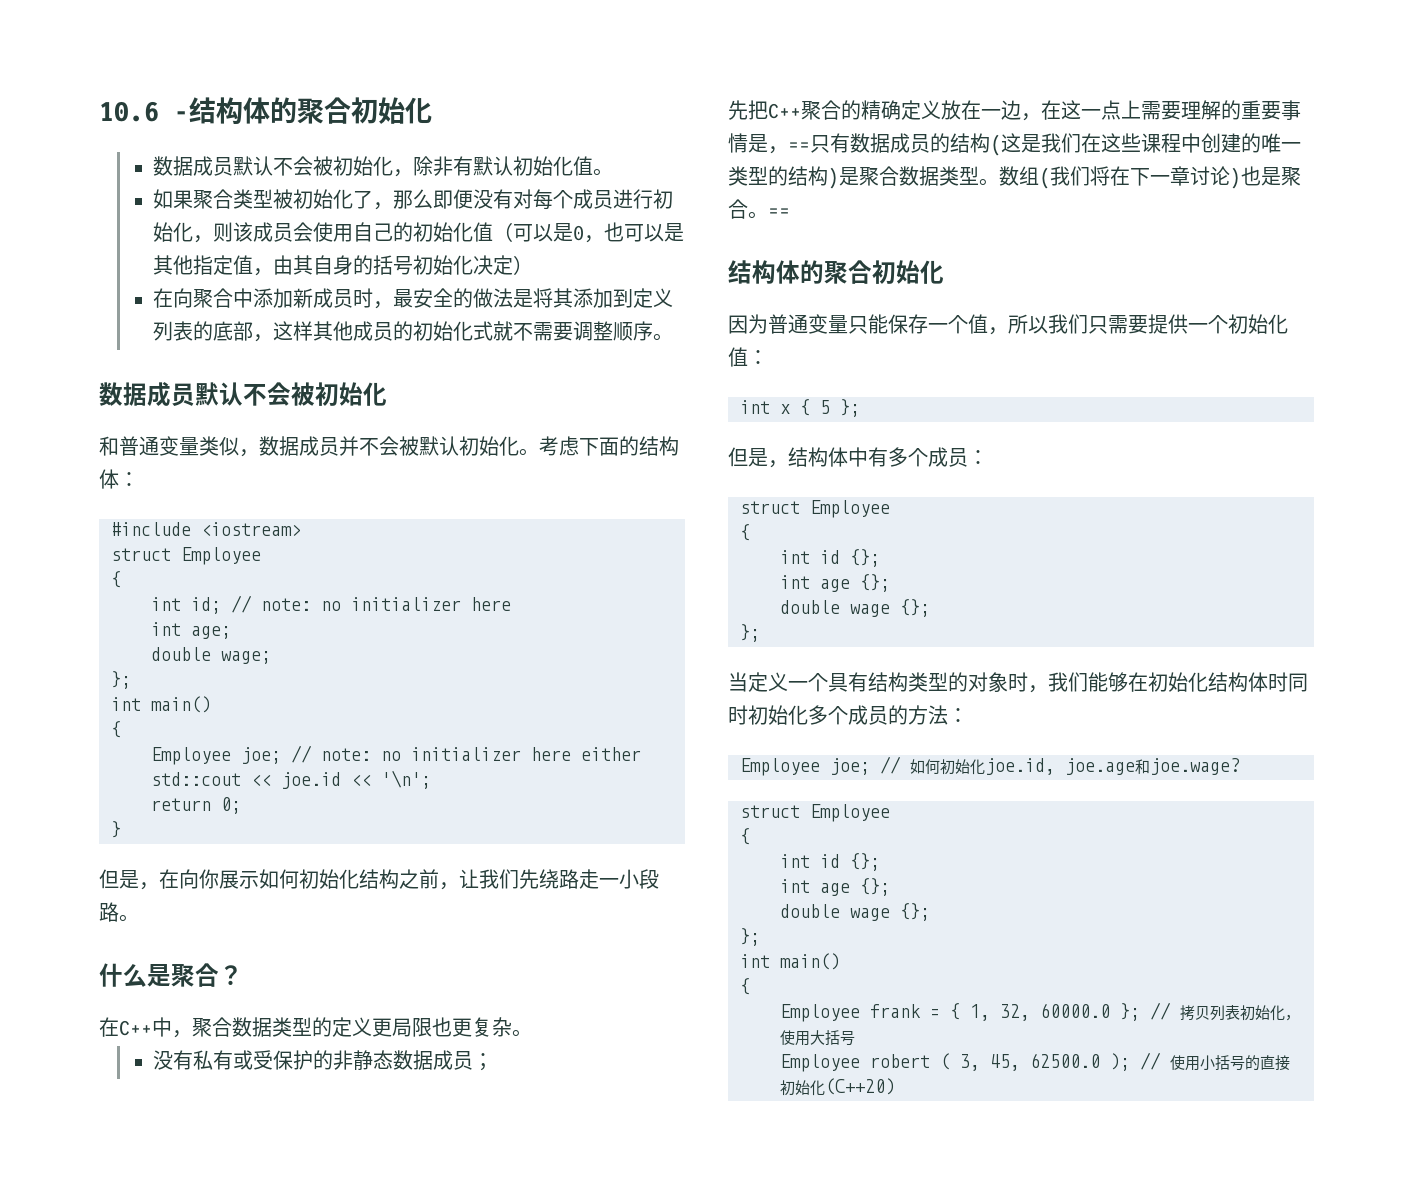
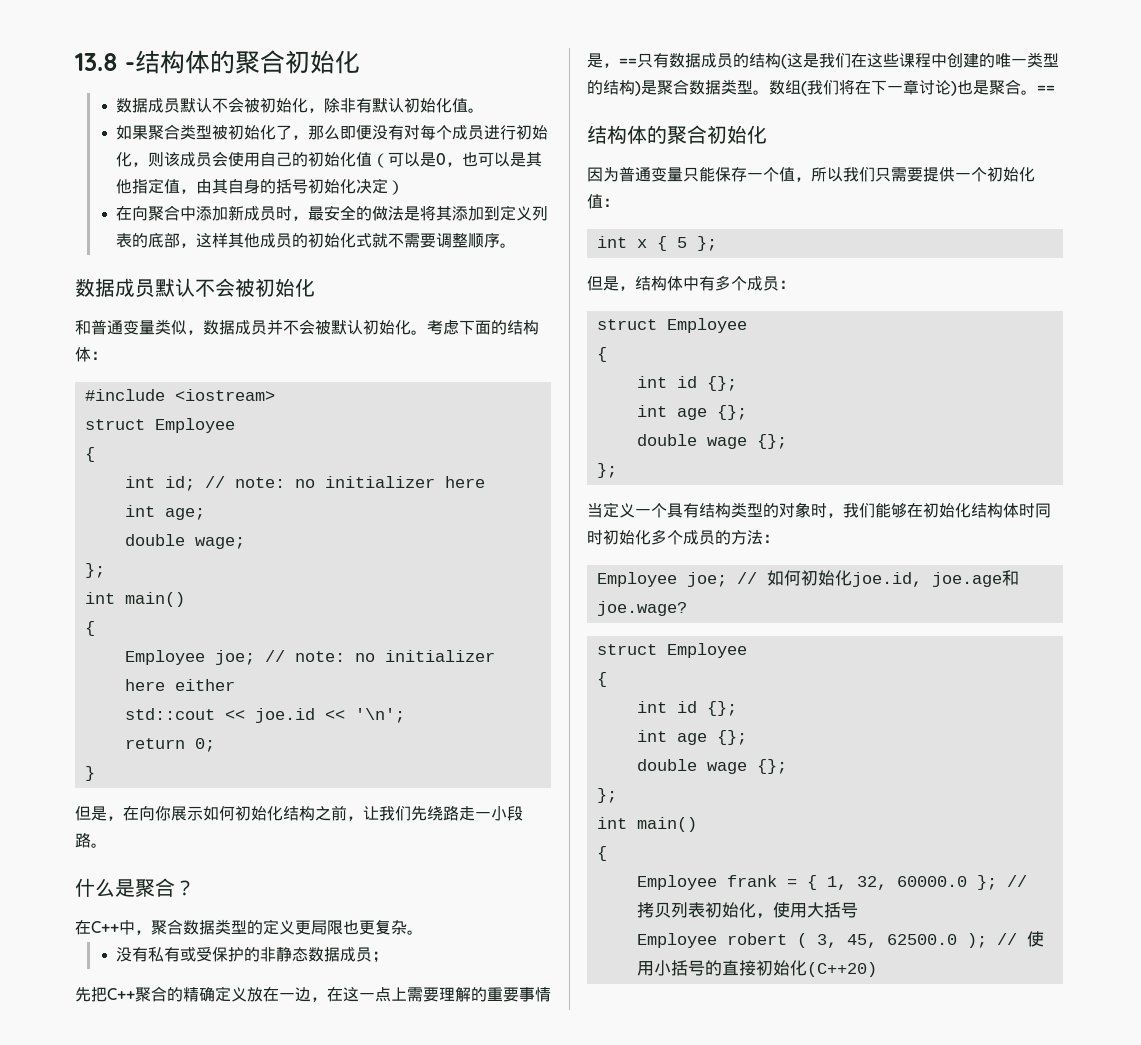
- 10.6 -结构体的聚合初始化
+ 13.8 -结构体的聚合初始化

